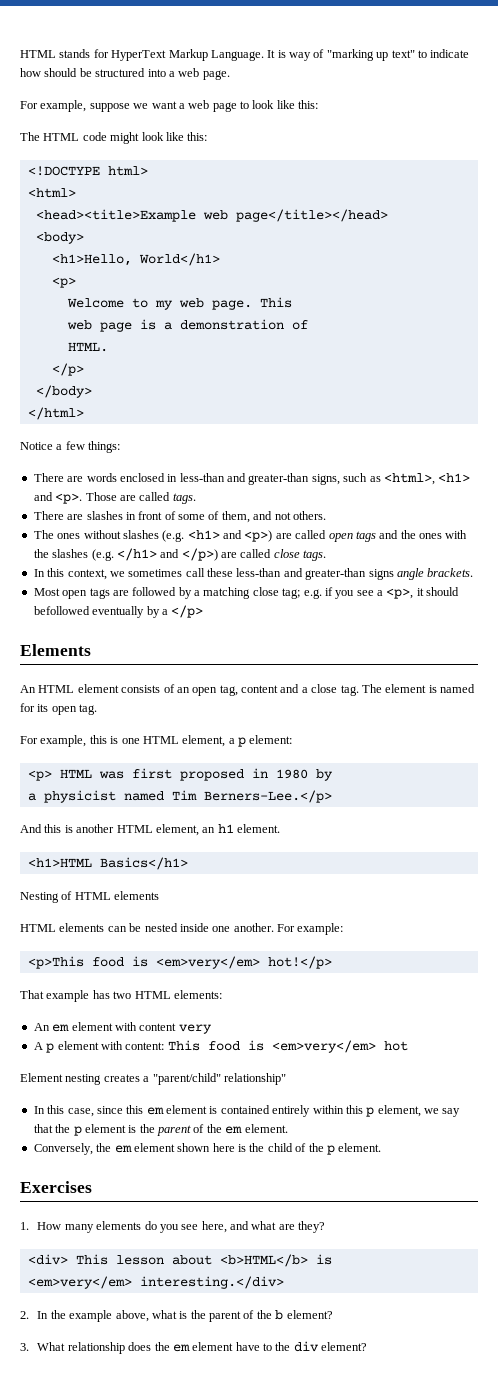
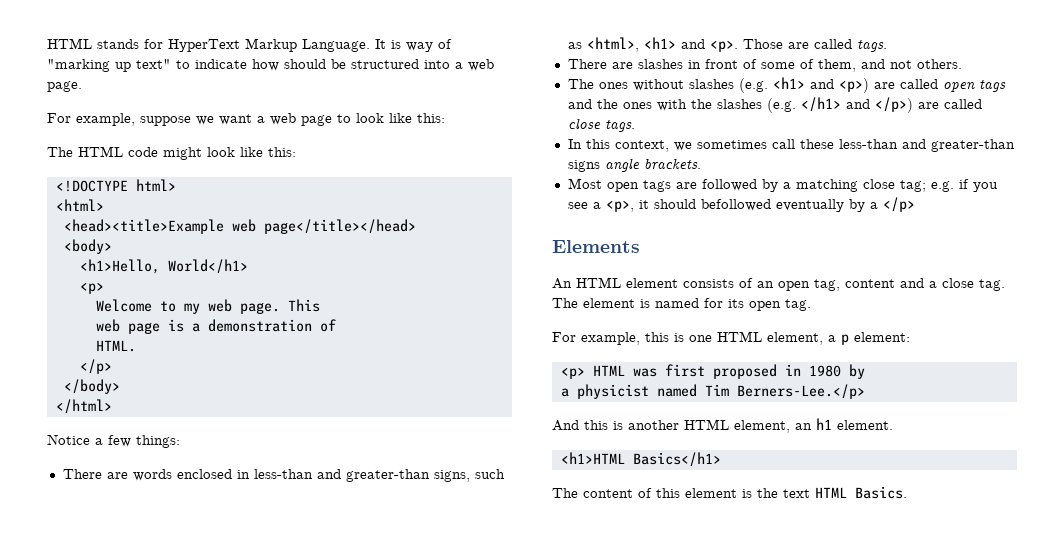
- Nesting of HTML elements
- HTML elements can be nested inside one another. For example:
- <p>This food is <em>very</em> hot!</p>
- That example has two HTML elements:
- An em element with content very
- A p element with content: This food is <em>very</em> hot
- Element nesting creates a "parent/child" relationship"
- In this case, since this em element is contained entirely within this p element, we say that the p element is the parent of the em element.
- Conversely, the em element shown here is the child of the p element.
- Exercises
- 1. How many elements do you see here, and what are they?
- <div> This lesson about <b>HTML</b> is
- <em>very</em> interesting.</div>
- 2. In the example above, what is the parent of the b element?
- 3. What relationship does the em element have to the div element?
+ The content of this element is the text HTML Basics.

